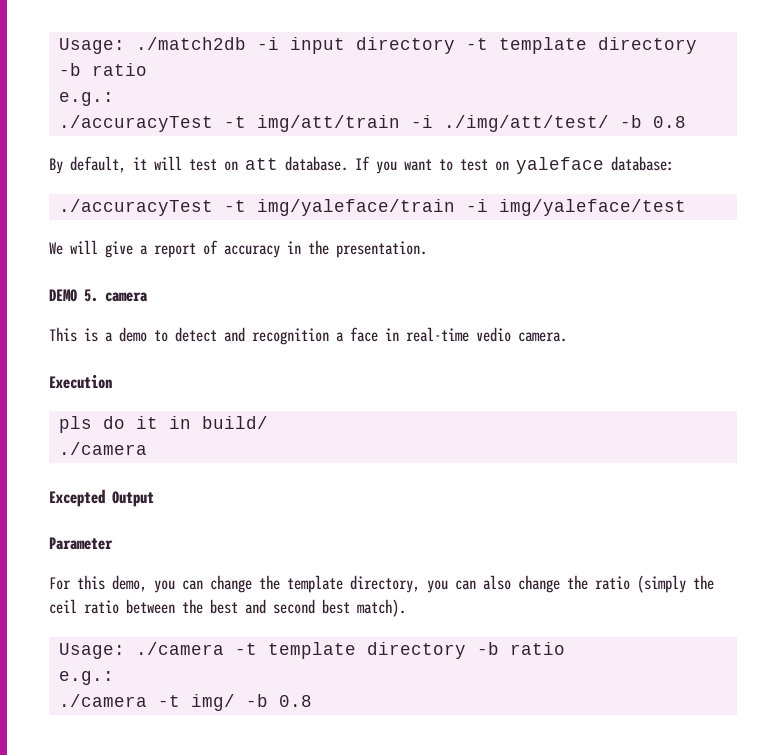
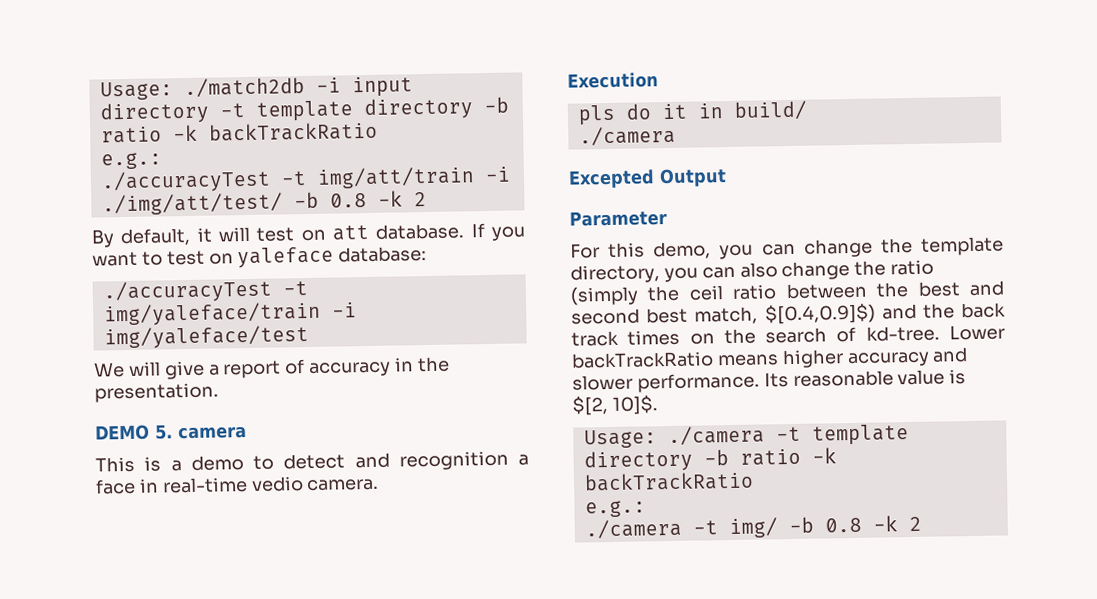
- Usage: ./match2db -i input directory -t template directory -b ratio
+ Usage: ./match2db -i input directory -t template directory -b ratio -k backTrackRatio
- ./accuracyTest -t img/att/train -i ./img/att/test/ -b 0.8
+ ./accuracyTest -t img/att/train -i ./img/att/test/ -b 0.8 -k 2
- For this demo, you can change the template directory, you can also change the ratio (simply the ceil ratio between the best and second best match).
+ For this demo, you can change the template directory, you can also change the ratio (simply the ceil ratio between the best and second best match, $[0.4,0.9]$) and the back track times on the search of kd-tree. Lower backTrackRatio means higher accuracy and slower performance. Its reasonable value is $[2, 10]$.
- Usage: ./camera -t template directory -b ratio
+ Usage: ./camera -t template directory -b ratio -k backTrackRatio
- ./camera -t img/ -b 0.8
+ ./camera -t img/ -b 0.8 -k 2

